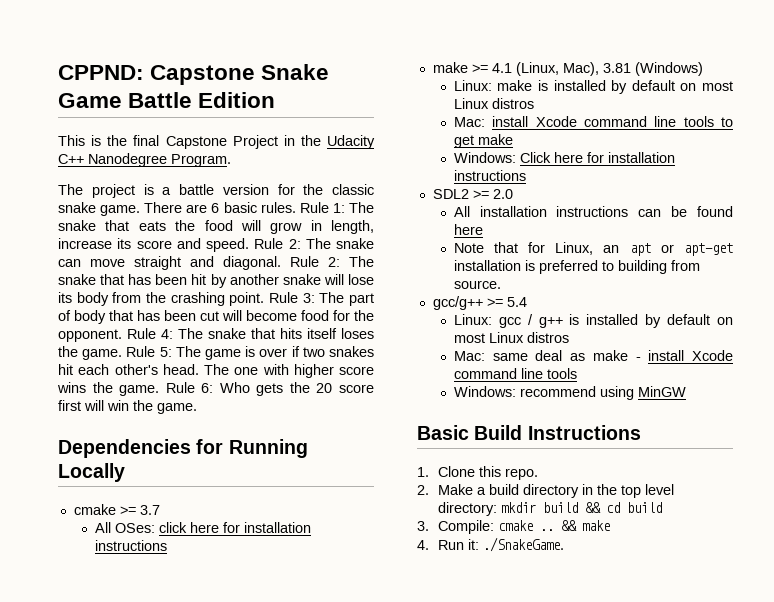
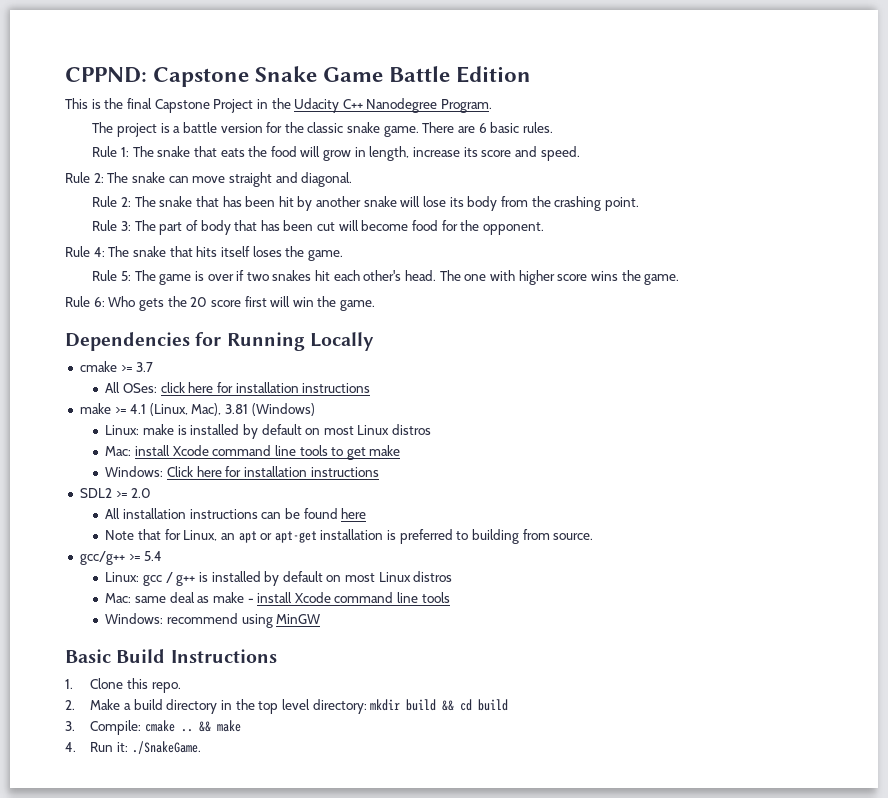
- There are 6 basic rules. Rule 1:
+ There are 6 basic rules.
+ Rule 1:
- The snake that eats the food will grow in length, increase its score and speed. Rule 2:
+ The snake that eats the food will grow in length, increase its score and speed.
+ Rule 2:
- The snake can move straight and diagonal. Rule 2:
+ The snake can move straight and diagonal.
+ Rule 2:
- The snake that has been hit by another snake will lose its body from the crashing point. Rule 3:
+ The snake that has been hit by another snake will lose its body from the crashing point.
+ Rule 3:
- The part of body that has been cut will become food for the opponent. Rule 4:
+ The part of body that has been cut will become food for the opponent.
+ Rule 4:
- The snake that hits itself loses the game. Rule 5:
+ The snake that hits itself loses the game.
+ Rule 5:
- The one with higher score wins the game. Rule 6: Who gets the 20 score first will win the game.
+ The one with higher score wins the game.
+ Rule 6: Who gets the 20 score first will win the game.

